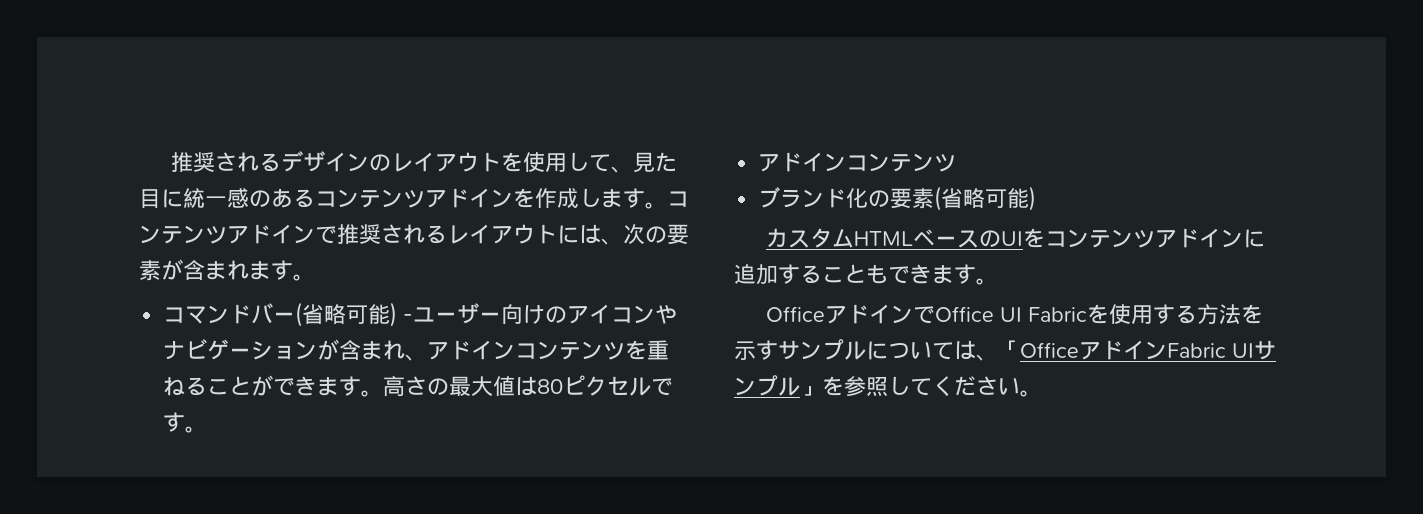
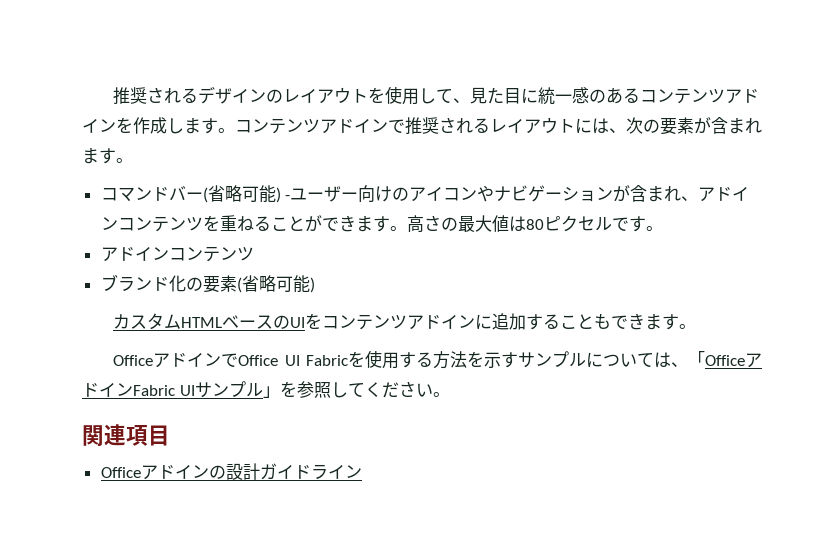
+ 関連項目
+ Officeアドインの設計ガイドライン

